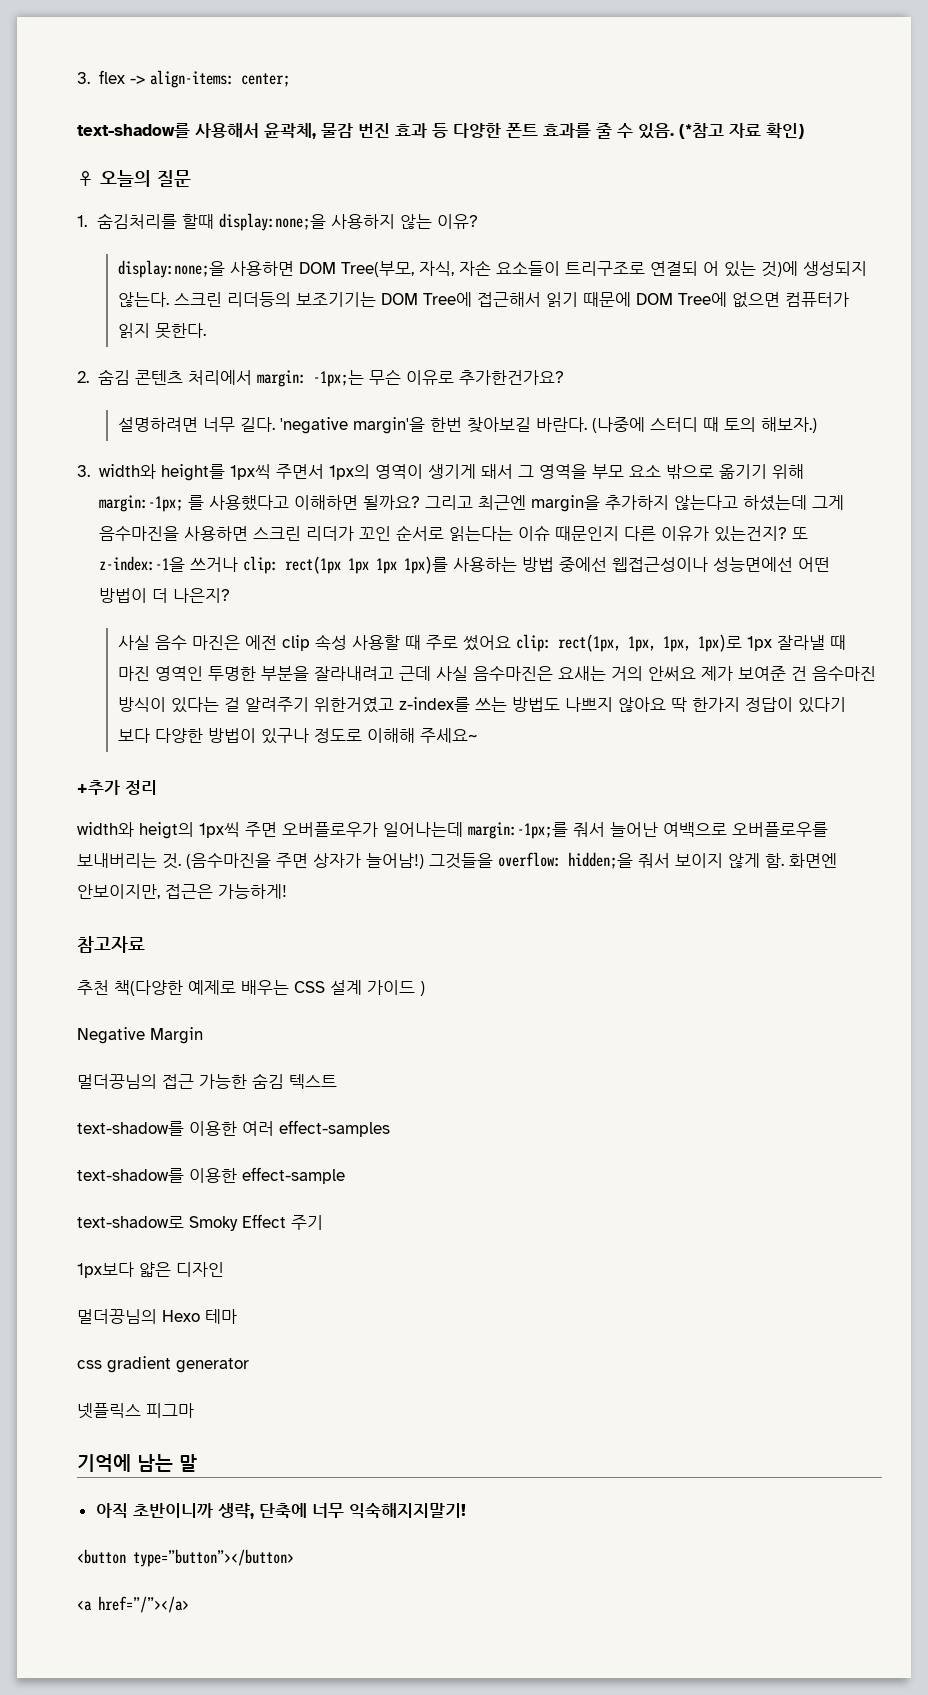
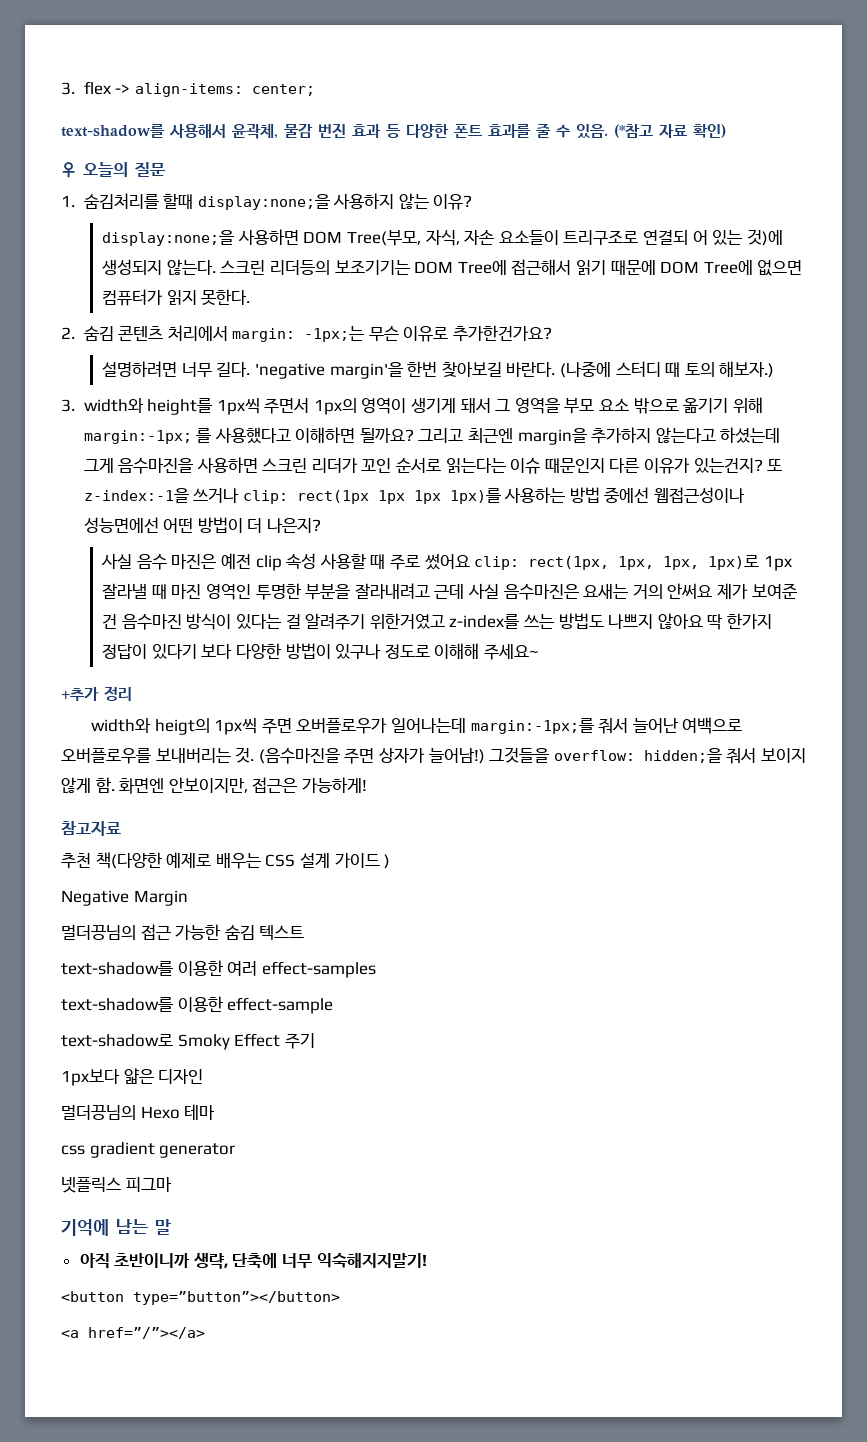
- 사실 음수 마진은 에전 clip 속성 사용할 때 주로 썼어요 clip: rect(1px, 1px, 1px, 1px)로 1px 잘라낼 때 마진 영역인 투명한 부분을 잘라내려고 근데 사실 음수마진은 요새는 거의 안써요 제가 보여준 건 음수마진 방식이 있다는 걸 알려주기 위한거였고 z-index를 쓰는 방법도 나쁘지 않아요 딱 한가지 정답이 있다기 보다 다양한 방법이 있구나 정도로 이해해 주세요~
+ 사실 음수 마진은 예전 clip 속성 사용할 때 주로 썼어요 clip: rect(1px, 1px, 1px, 1px)로 1px 잘라낼 때 마진 영역인 투명한 부분을 잘라내려고 근데 사실 음수마진은 요새는 거의 안써요 제가 보여준 건 음수마진 방식이 있다는 걸 알려주기 위한거였고 z-index를 쓰는 방법도 나쁘지 않아요 딱 한가지 정답이 있다기 보다 다양한 방법이 있구나 정도로 이해해 주세요~

